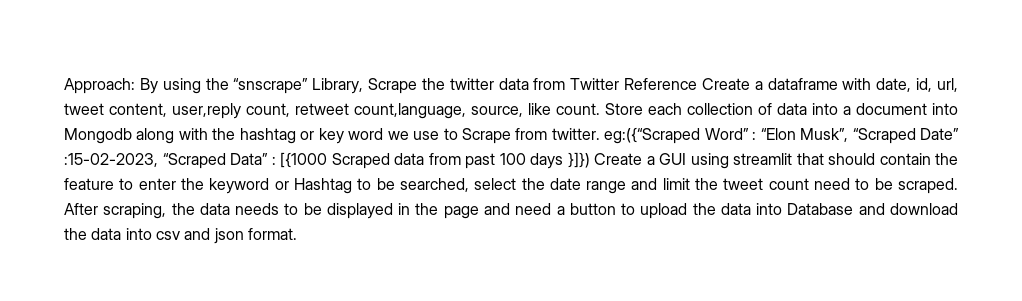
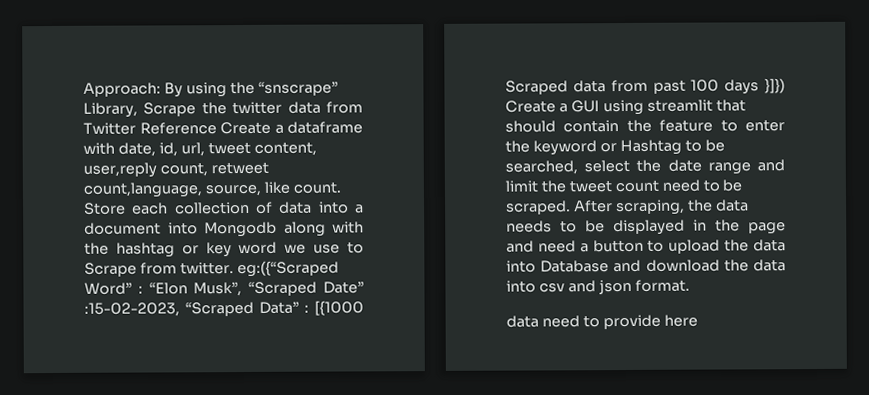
+ data need to provide here

